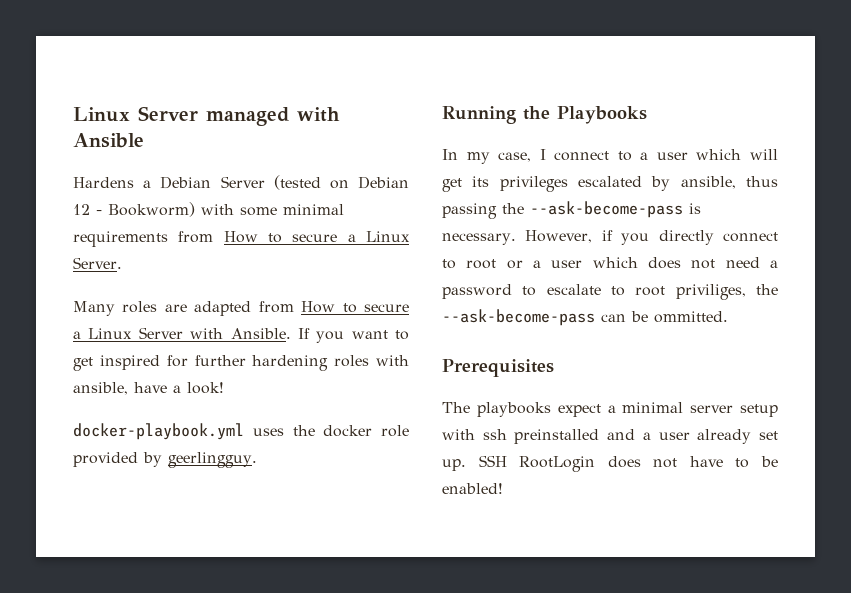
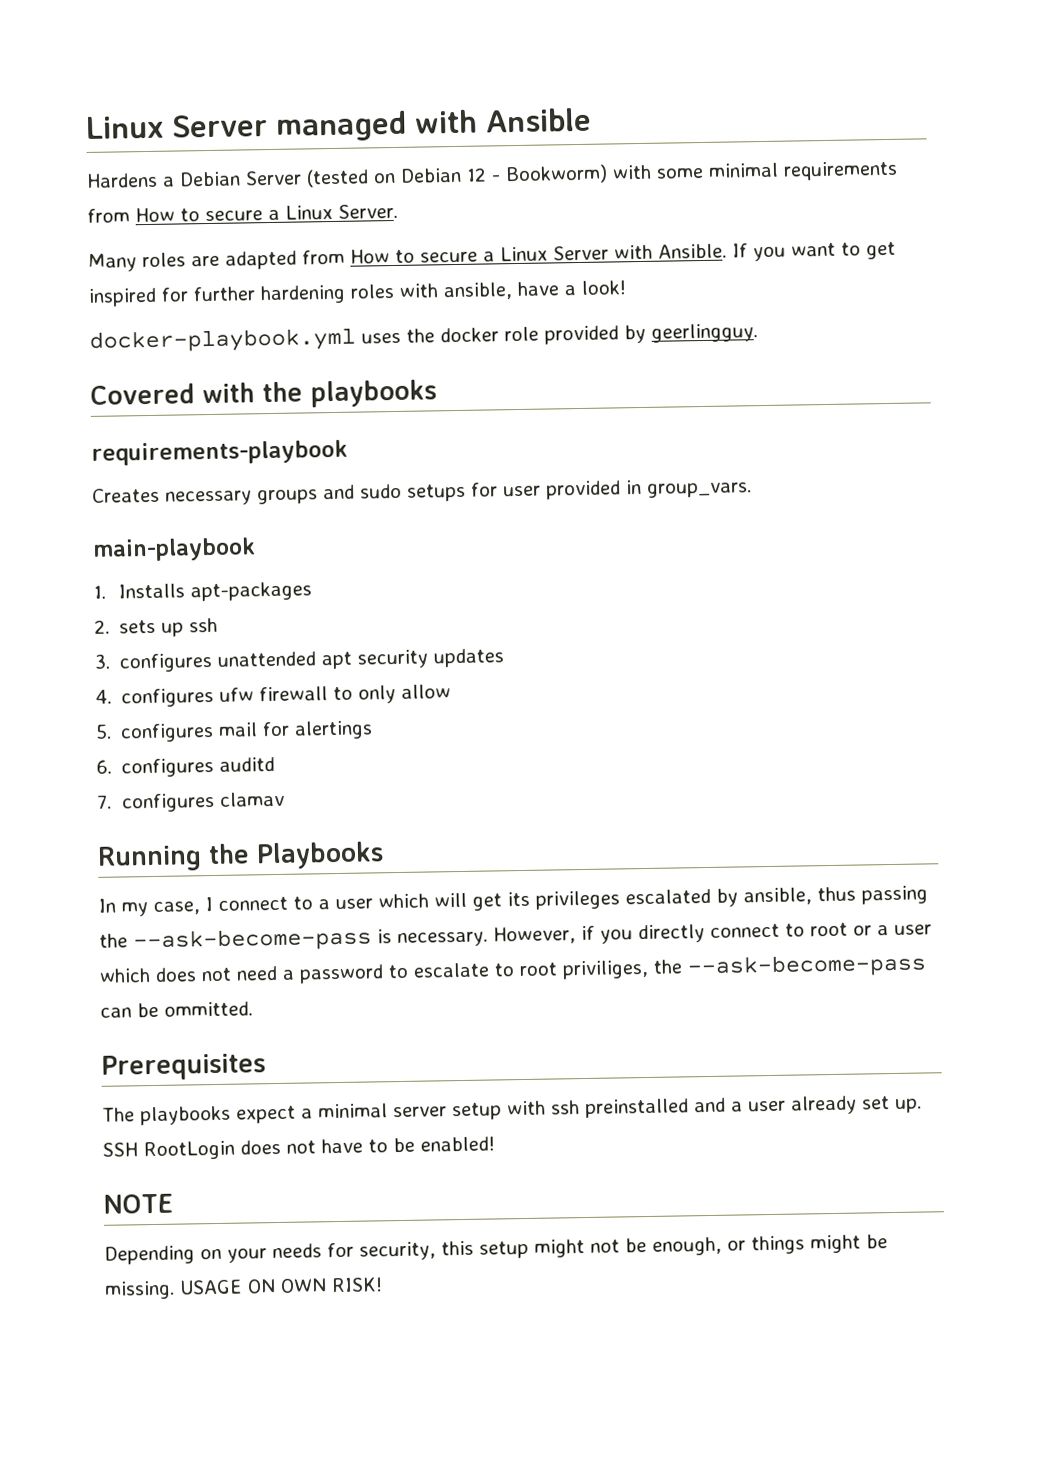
+ Covered with the playbooks
+ requirements-playbook
+ Creates necessary groups and sudo setups for user provided in group_vars.
+ main-playbook
+ 1. Installs apt-packages
+ 2. sets up ssh
+ 3. configures unattended apt security updates
+ 4. configures ufw firewall to only allow
+ 5. configures mail for alertings
+ 6. configures auditd
+ 7. configures clamav
+ NOTE
+ Depending on your needs for security, this setup might not be enough, or things might be missing. USAGE ON OWN RISK!

